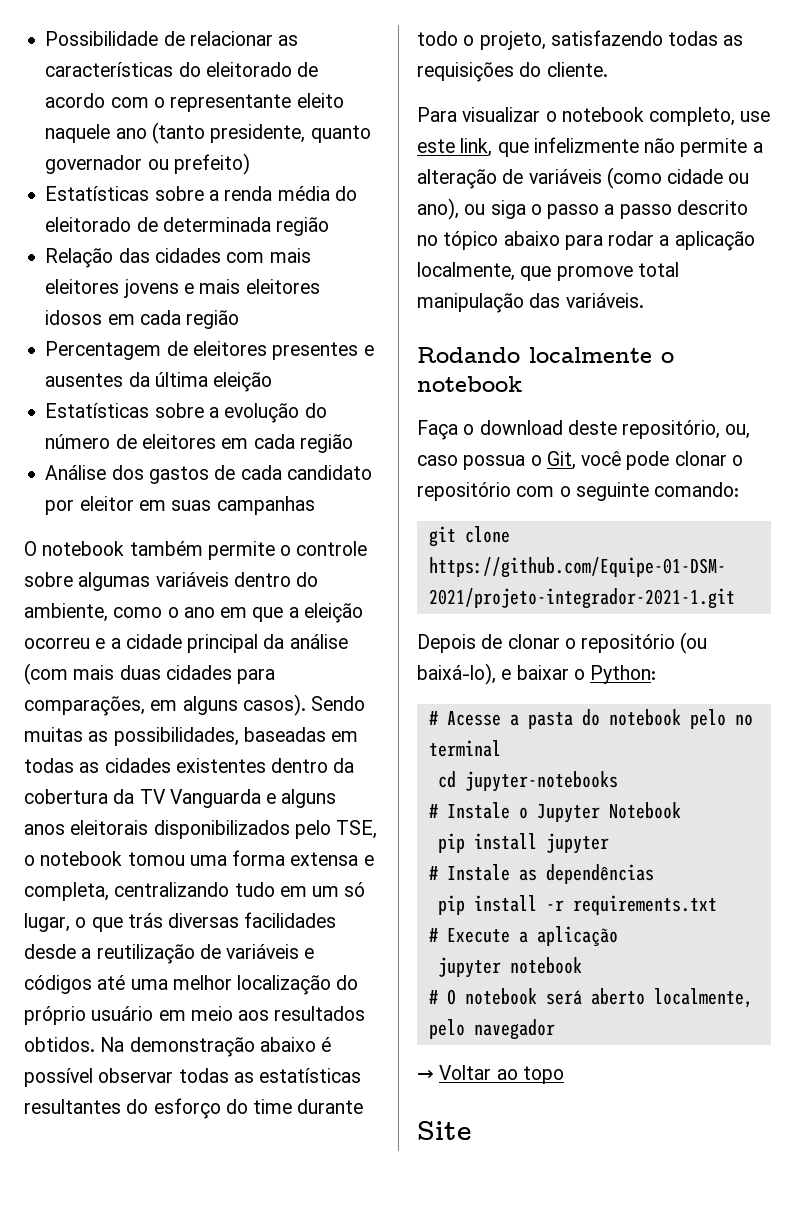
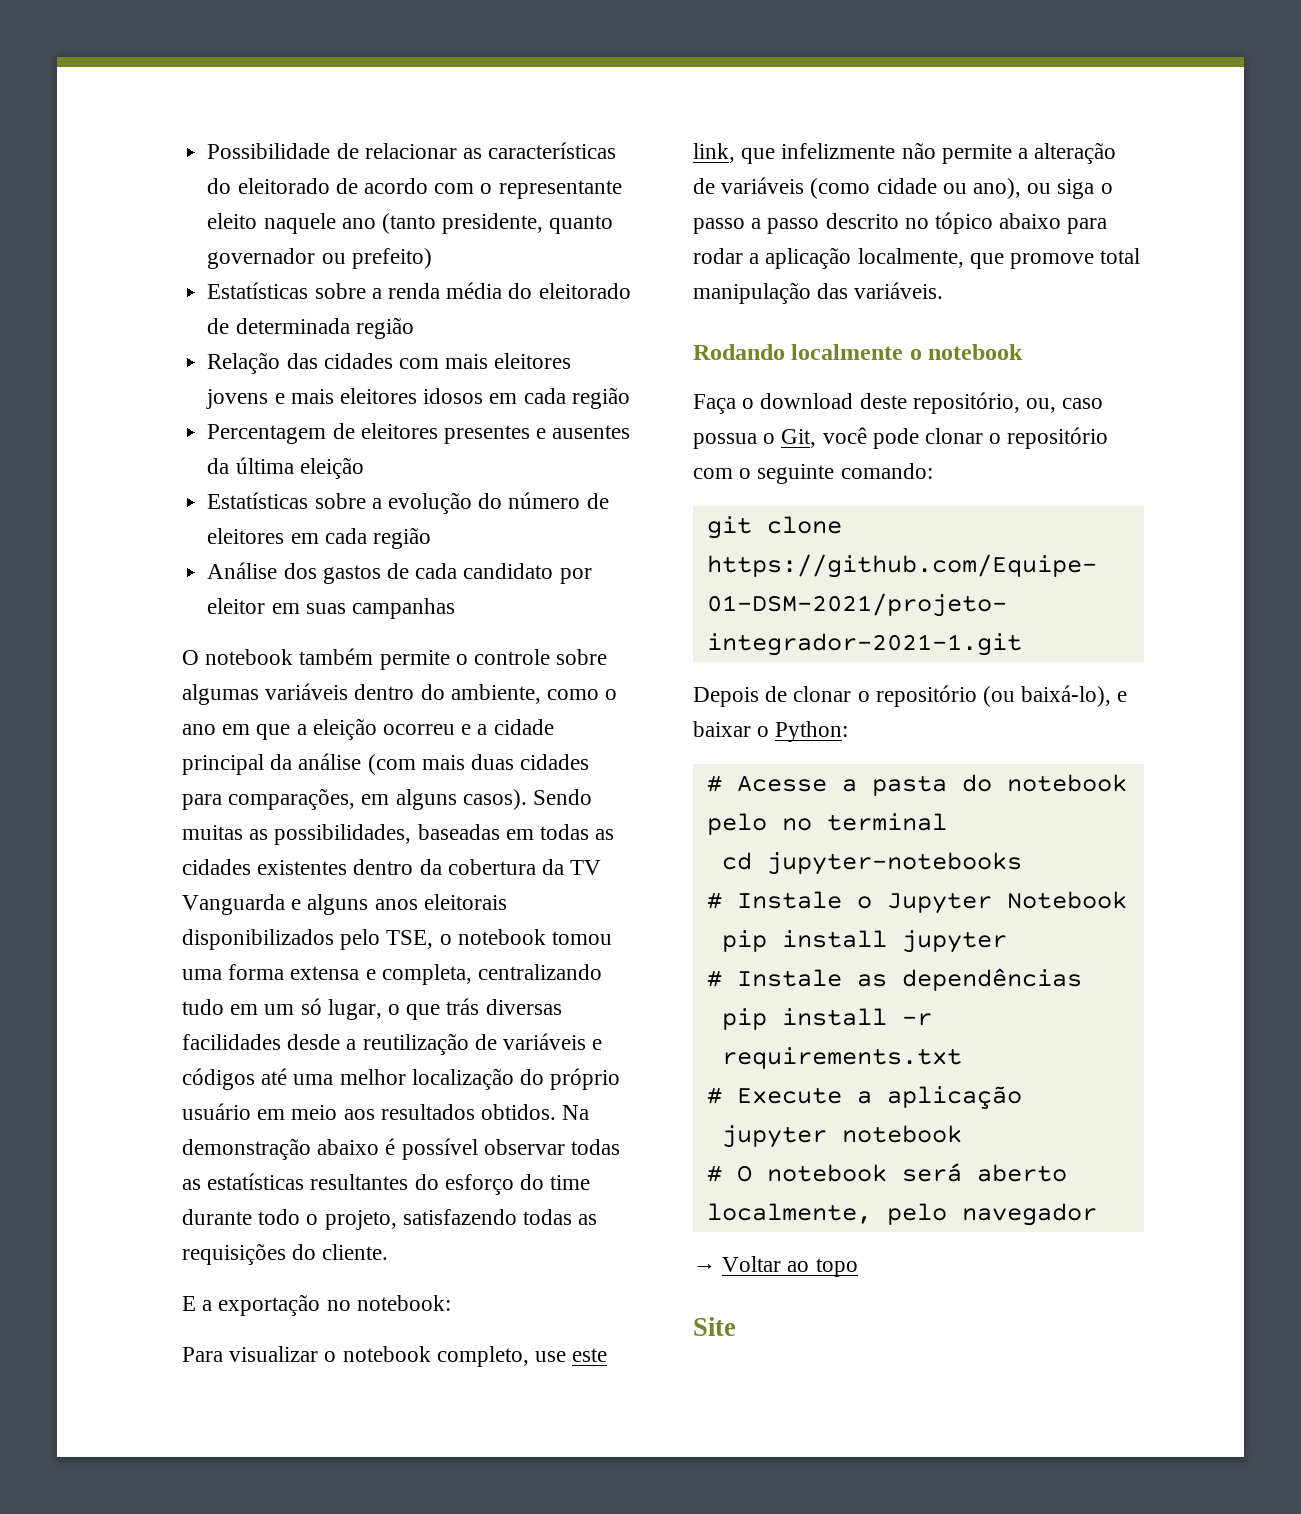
+ E a exportação no notebook:

